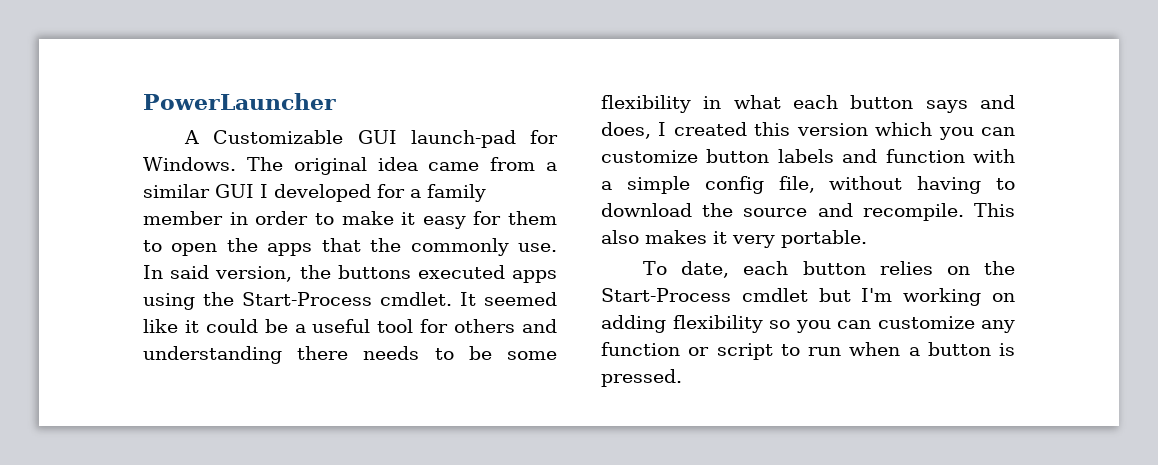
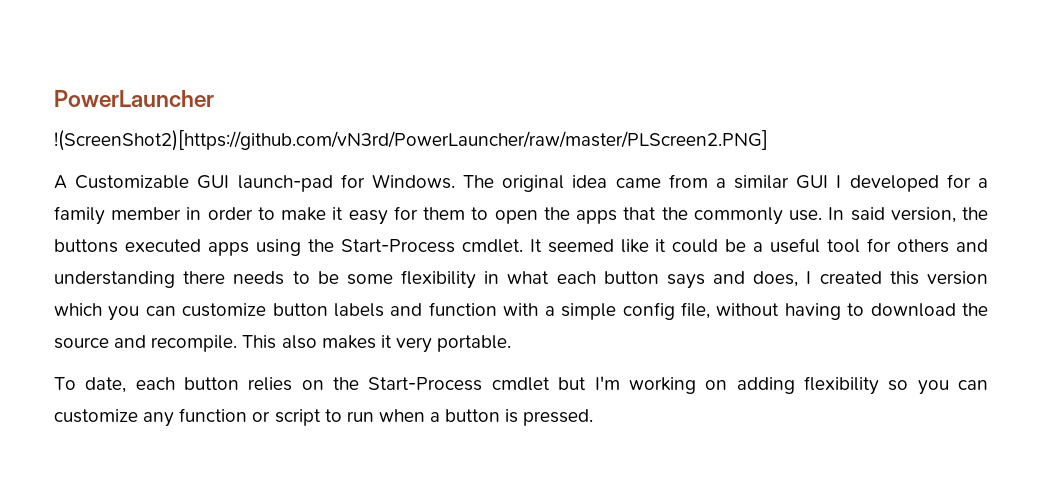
+ !(ScreenShot2)[https://github.com/vN3rd/PowerLauncher/raw/master/PLScreen2.PNG]

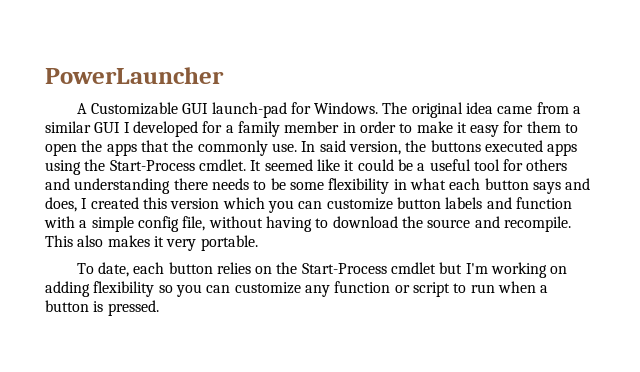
- !(ScreenShot2)[https://github.com/vN3rd/PowerLauncher/raw/master/PLScreen2.PNG]

